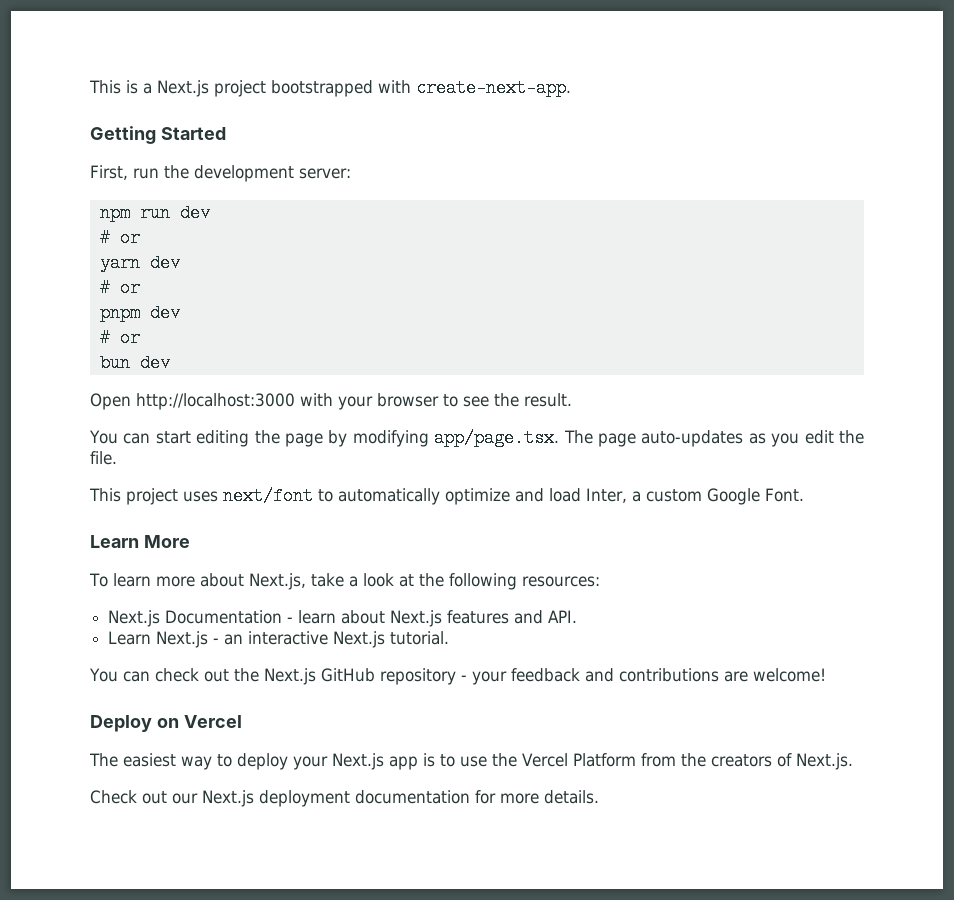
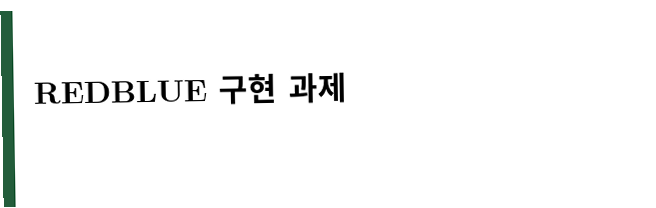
- This is a Next.js project bootstrapped with create-next-app.
- Getting Started
- First, run the development server:
- npm run dev
- # or
- yarn dev
- # or
- pnpm dev
- # or
- bun dev
- Open http://localhost:3000 with your browser to see the result.
- You can start editing the page by modifying app/page.tsx. The page auto-updates as you edit the file.
- This project uses next/font to automatically optimize and load Inter, a custom Google Font.
- Learn More
- To learn more about Next.js, take a look at the following resources:
- Next.js Documentation - learn about Next.js features and API.
- Learn Next.js - an interactive Next.js tutorial.
- You can check out the Next.js GitHub repository - your feedback and contributions are welcome!
- Deploy on Vercel
- The easiest way to deploy your Next.js app is to use the Vercel Platform from the creators of Next.js.
- Check out our Next.js deployment documentation for more details.
+ REDBLUE 구현 과제

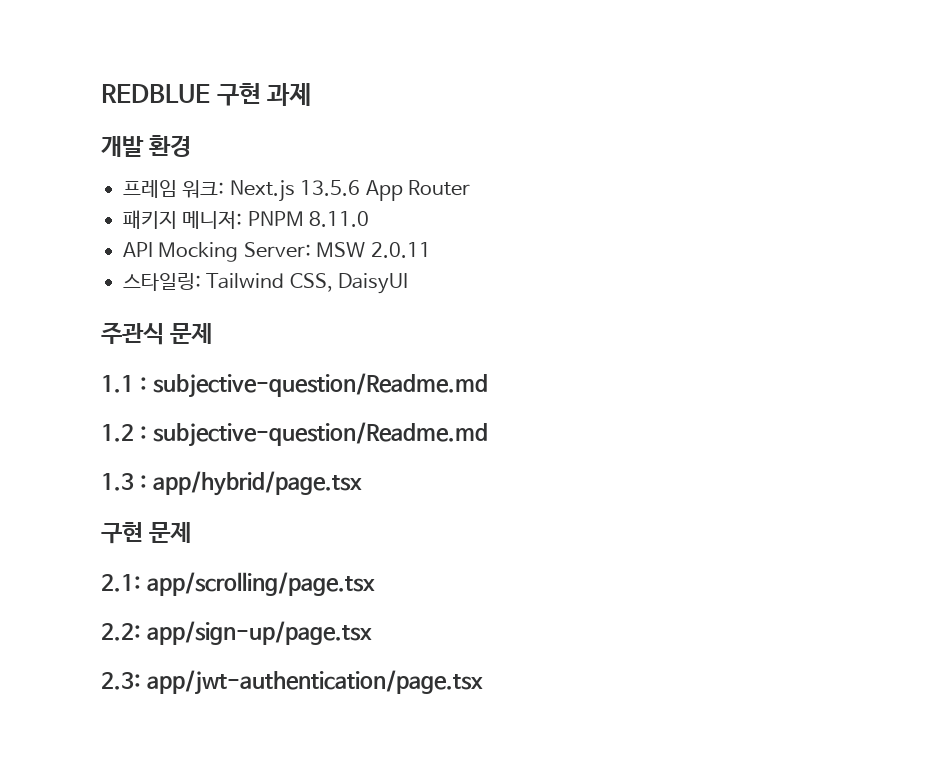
+ 개발 환경
+ 프레임 워크: Next.js 13.5.6 App Router
+ 패키지 메니저: PNPM 8.11.0
+ API Mocking Server: MSW 2.0.11
+ 스타일링: Tailwind CSS, DaisyUI
+ 주관식 문제
+ 1.1 : subjective-question/Readme.md
+ 1.2 : subjective-question/Readme.md
+ 1.3 : app/hybrid/page.tsx
+ 구현 문제
+ 2.1: app/scrolling/page.tsx
+ 2.2: app/sign-up/page.tsx
+ 2.3: app/jwt-authentication/page.tsx

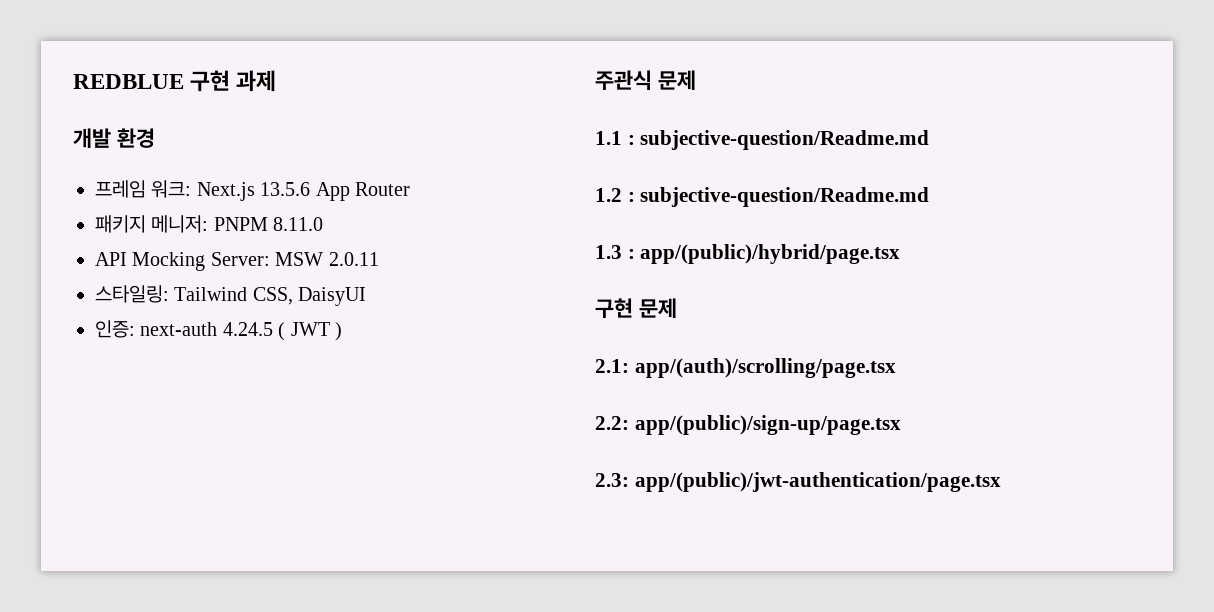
+ 인증: next-auth 4.24.5 ( JWT )
- 1.3 : app/hybrid/page.tsx
+ 1.3 : app/(public)/hybrid/page.tsx
- 2.1: app/scrolling/page.tsx
+ 2.1: app/(auth)/scrolling/page.tsx
- 2.2: app/sign-up/page.tsx
+ 2.2: app/(public)/sign-up/page.tsx
- 2.3: app/jwt-authentication/page.tsx
+ 2.3: app/(public)/jwt-authentication/page.tsx

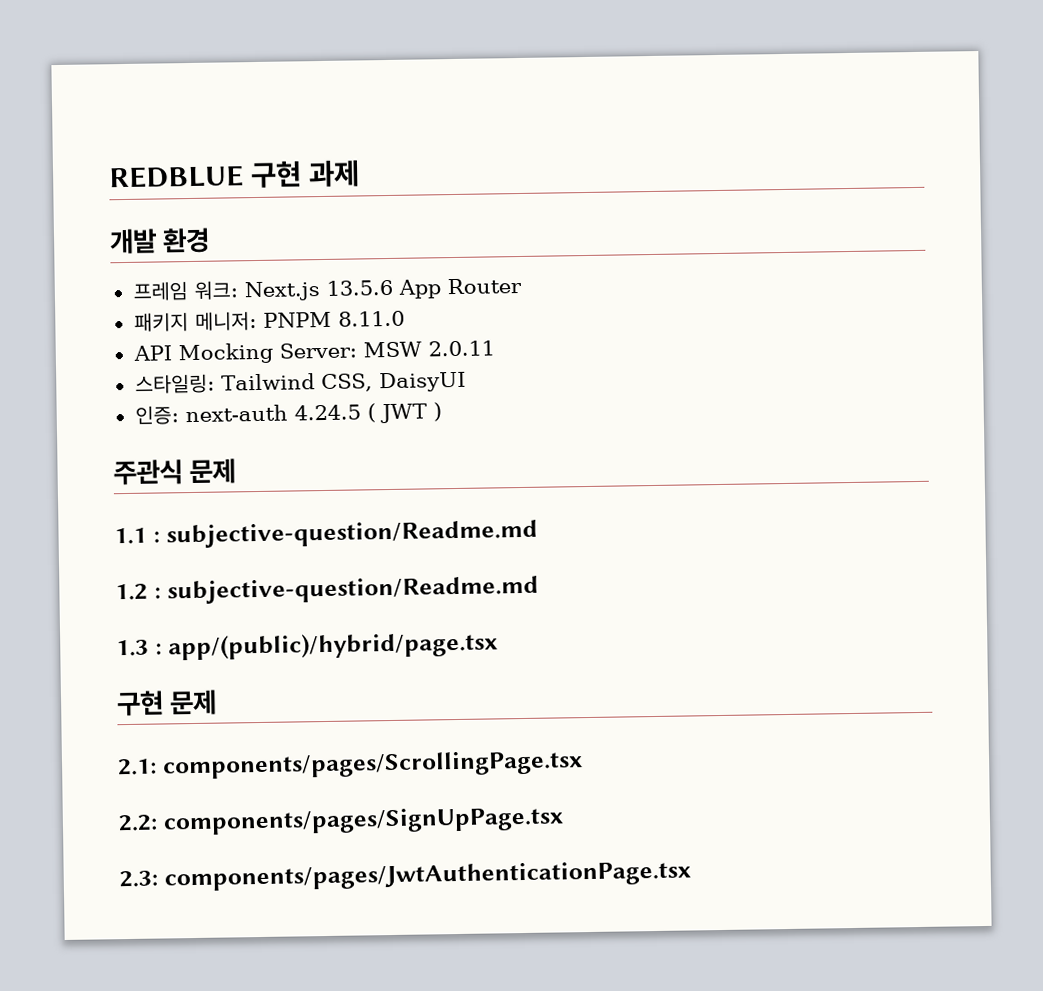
- 2.1: app/(auth)/scrolling/page.tsx
+ 2.1: components/pages/ScrollingPage.tsx
- 2.2: app/(public)/sign-up/page.tsx
+ 2.2: components/pages/SignUpPage.tsx
- 2.3: app/(public)/jwt-authentication/page.tsx
+ 2.3: components/pages/JwtAuthenticationPage.tsx

